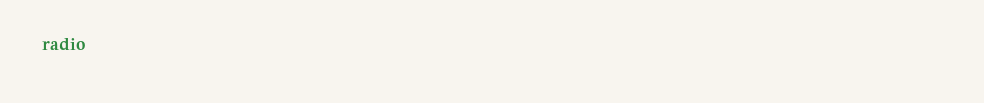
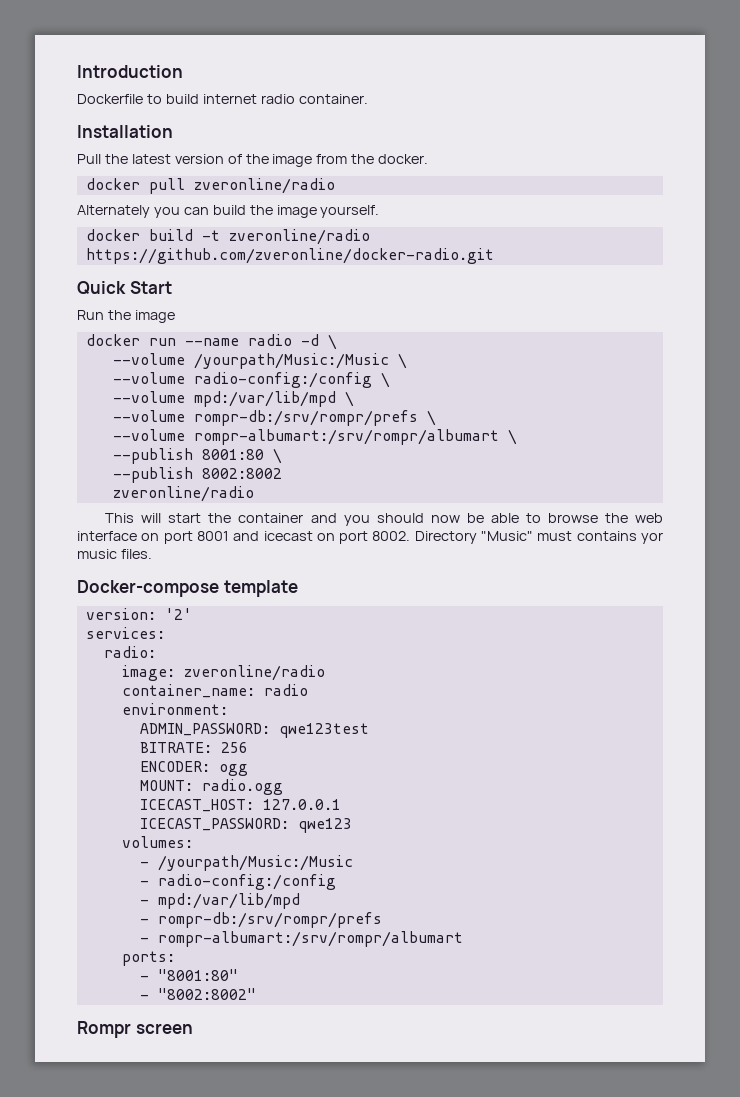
- radio
+ Introduction
+ Dockerfile to build internet radio container.
+ Installation
+ Pull the latest version of the image from the docker.
+ docker pull zveronline/radio
+ Alternately you can build the image yourself.
+ docker build -t zveronline/radio https://github.com/zveronline/docker-radio.git
+ Quick Start
+ Run the image
+ docker run --name radio -d \
+ --volume /yourpath/Music:/Music \
+ --volume radio-config:/config \
+ --volume mpd:/var/lib/mpd \
+ --volume rompr-db:/srv/rompr/prefs \
+ --volume rompr-albumart:/srv/rompr/albumart \
+ --publish 8001:80 \
+ --publish 8002:8002
+ zveronline/radio
+ This will start the container and you should now be able to browse the web interface on port 8001 and icecast on port 8002. Directory "Music" must contains yor music files.
+ Docker-compose template
+ version: '2'
+ services:
+ radio:
+ image: zveronline/radio
+ container_name: radio
+ environment:
+ ADMIN_PASSWORD: qwe123test
+ BITRATE: 256
+ ENCODER: ogg
+ MOUNT: radio.ogg
+ ICECAST_HOST: 127.0.0.1
+ ICECAST_PASSWORD: qwe123
+ volumes:
+ - /yourpath/Music:/Music
+ - radio-config:/config
+ - mpd:/var/lib/mpd
+ - rompr-db:/srv/rompr/prefs
+ - rompr-albumart:/srv/rompr/albumart
+ ports:
+ - "8001:80"
+ - "8002:8002"
+ Rompr screen

